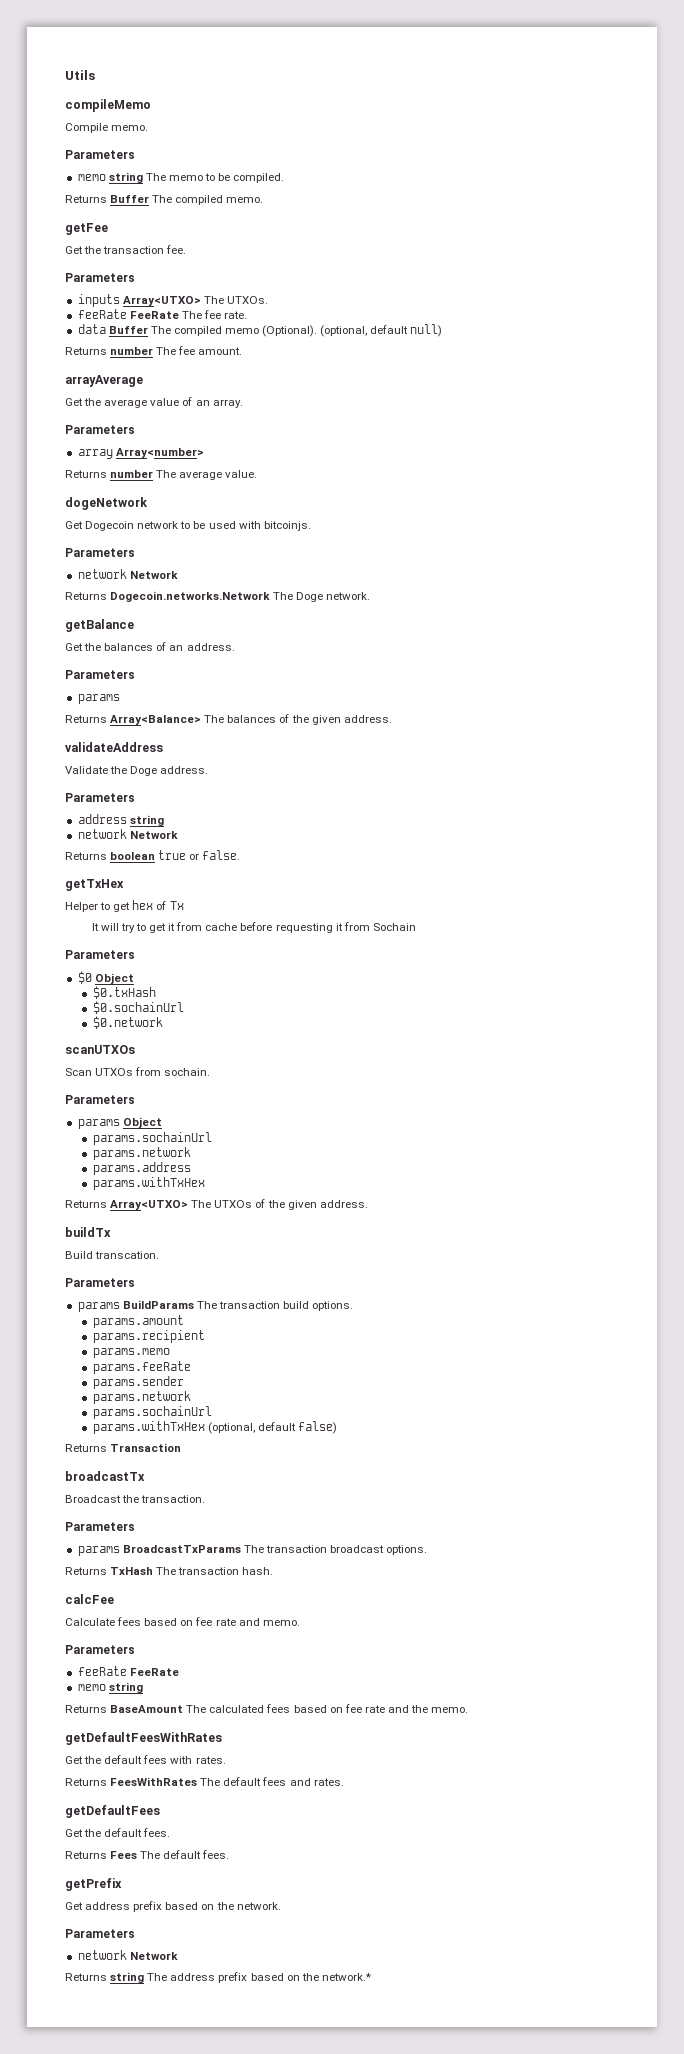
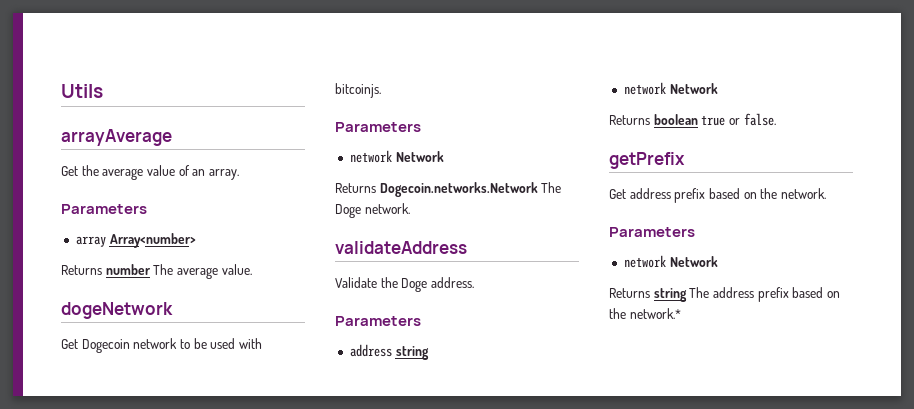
- compileMemo
- Compile memo.
- Parameters
- memo string The memo to be compiled.
- Returns Buffer The compiled memo.
- getFee
- Get the transaction fee.
- Parameters
- inputs Array<UTXO> The UTXOs.
- feeRate FeeRate The fee rate.
- data Buffer The compiled memo (Optional). (optional, default null)
- Returns number The fee amount.
- getBalance
- Get the balances of an address.
- Parameters
- params
- Returns Array<Balance> The balances of the given address.
- getTxHex
- Helper to get hex of Tx
- It will try to get it from cache before requesting it from Sochain
- Parameters
- $0 Object
- $0.txHash
- $0.sochainUrl
- $0.network
- scanUTXOs
- Scan UTXOs from sochain.
- Parameters
- params Object
- params.sochainUrl
- params.network
- params.address
- params.withTxHex
- Returns Array<UTXO> The UTXOs of the given address.
- buildTx
- Build transcation.
- Parameters
- params BuildParams The transaction build options.
- params.amount
- params.recipient
- params.memo
- params.feeRate
- params.sender
- params.network
- params.sochainUrl
- params.withTxHex (optional, default false)
- Returns Transaction
- broadcastTx
- Broadcast the transaction.
- Parameters
- params BroadcastTxParams The transaction broadcast options.
- Returns TxHash The transaction hash.
- calcFee
- Calculate fees based on fee rate and memo.
- Parameters
- feeRate FeeRate
- memo string
- Returns BaseAmount The calculated fees based on fee rate and the memo.
- getDefaultFeesWithRates
- Get the default fees with rates.
- Returns FeesWithRates The default fees and rates.
- getDefaultFees
- Get the default fees.
- Returns Fees The default fees.

